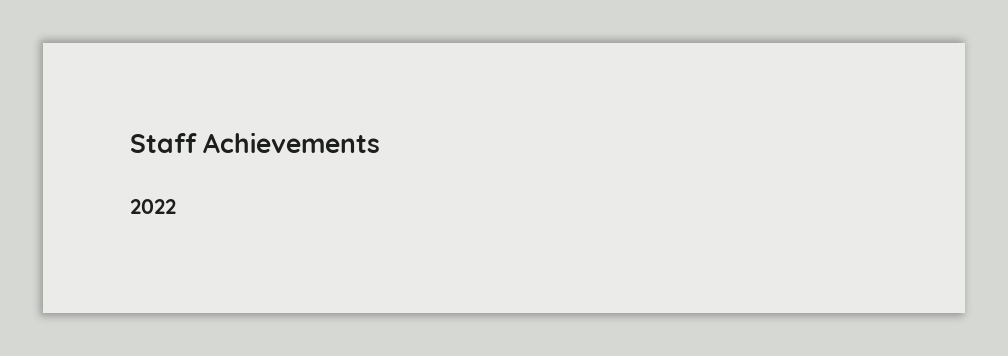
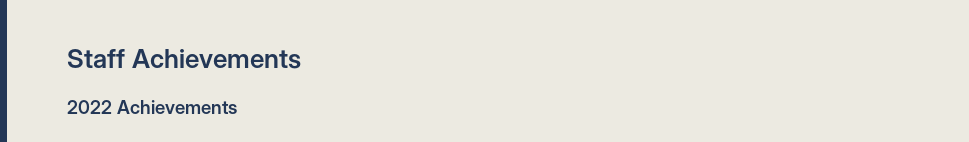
- 2022
+ 2022 Achievements

